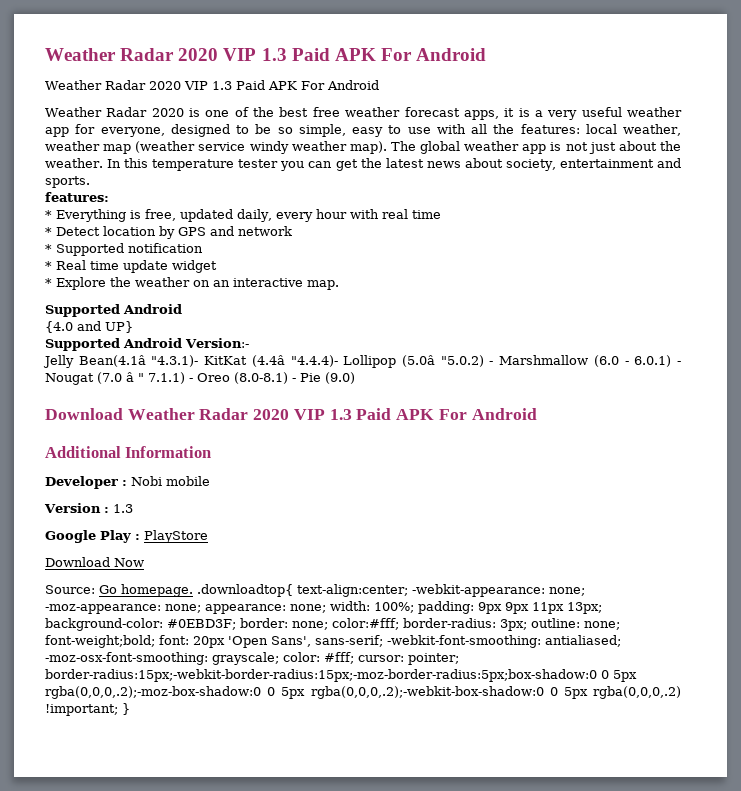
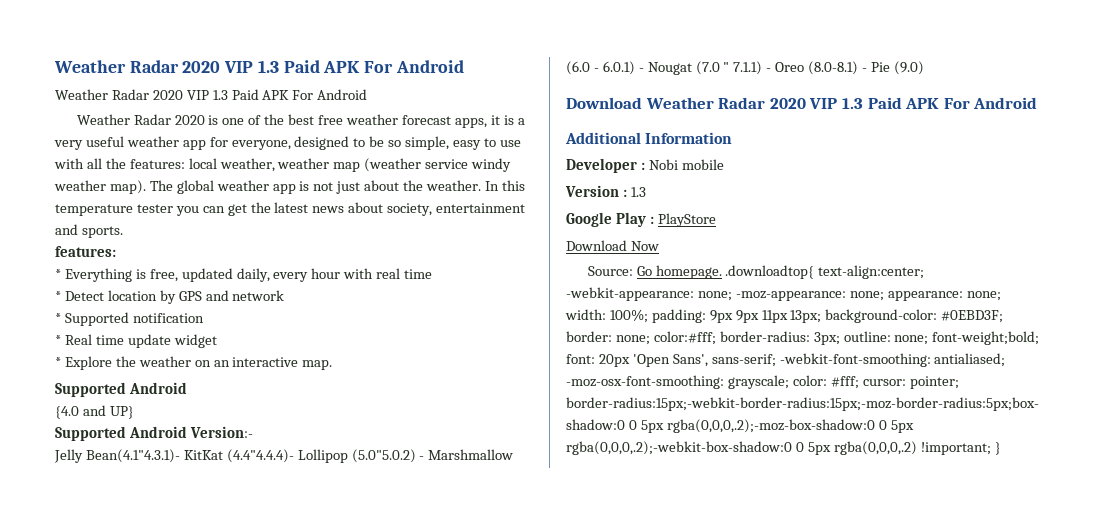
- Jelly Bean(4.1â "4.3.1)- KitKat (4.4â "4.4.4)- Lollipop (5.0â "5.0.2) - Marshmallow (6.0 - 6.0.1) - Nougat (7.0 â " 7.1.1) - Oreo (8.0-8.1) - Pie (9.0)
+ Jelly Bean(4.1"4.3.1)- KitKat (4.4"4.4.4)- Lollipop (5.0"5.0.2) - Marshmallow (6.0 - 6.0.1) - Nougat (7.0 " 7.1.1) - Oreo (8.0-8.1) - Pie (9.0)

